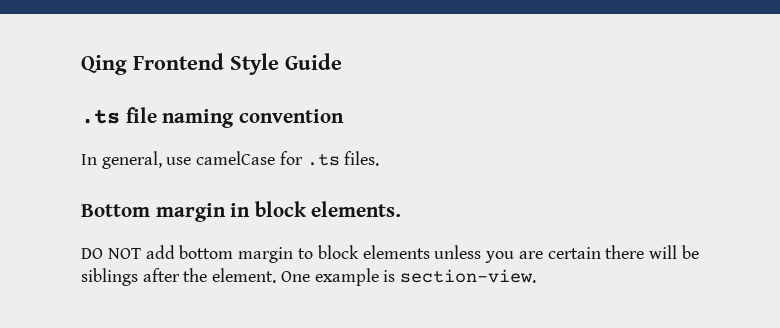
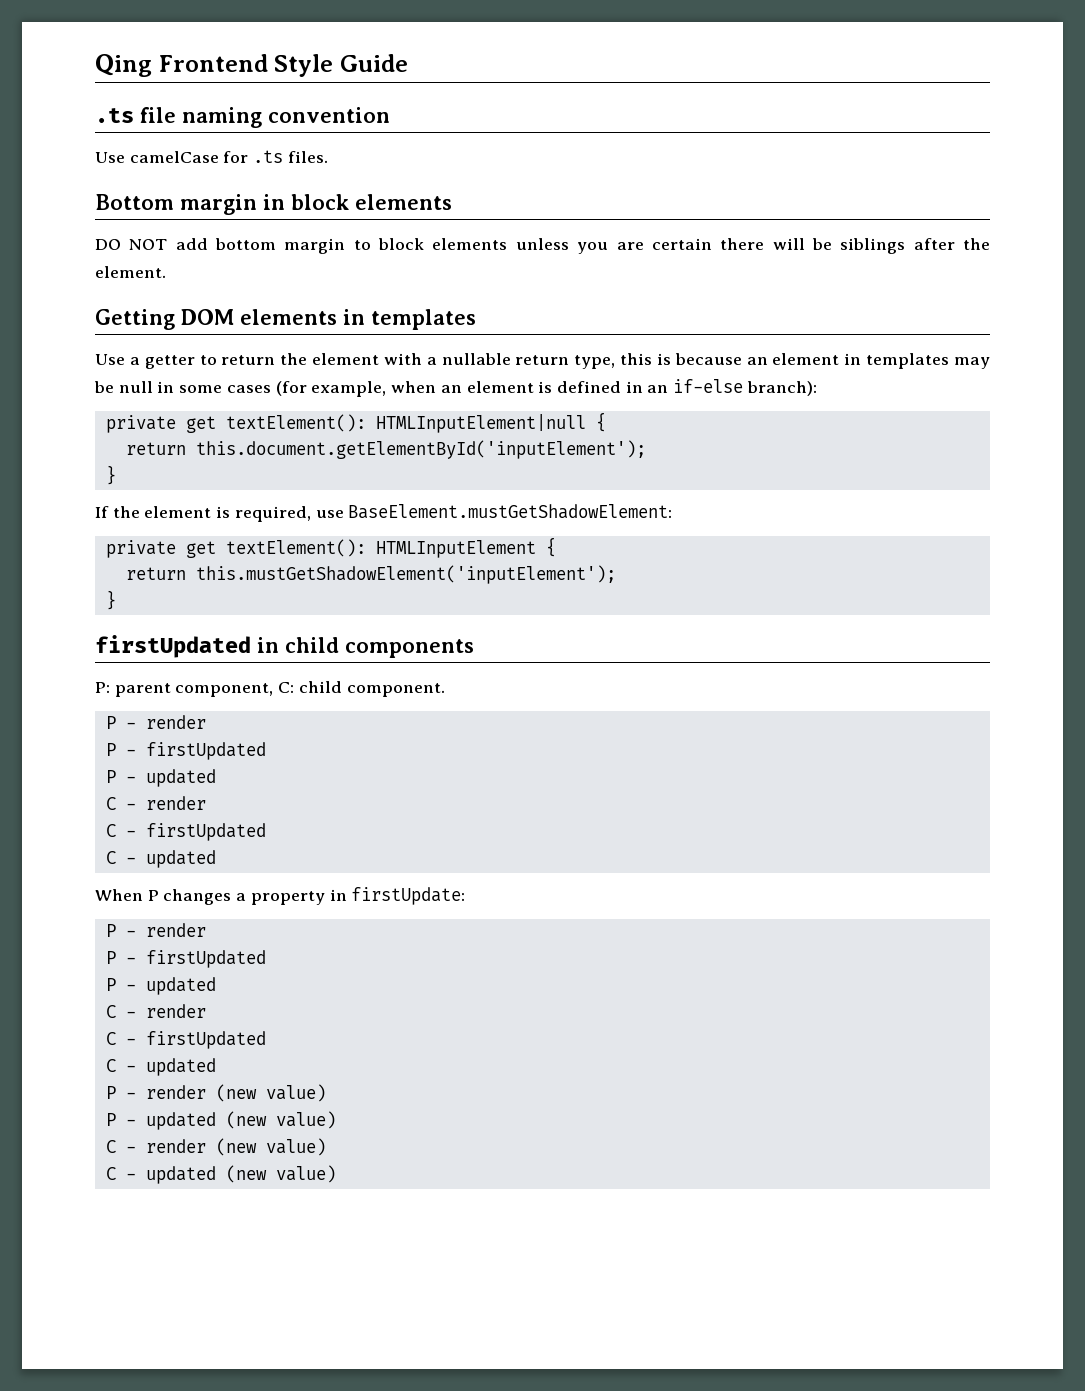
- In general, use camelCase for .ts files.
+ Use camelCase for .ts files.
- Bottom margin in block elements.
+ Bottom margin in block elements
- DO NOT add bottom margin to block elements unless you are certain there will be siblings after the element. One example is section-view.
+ DO NOT add bottom margin to block elements unless you are certain there will be siblings after the element.
+ Getting DOM elements in templates
+ Use a getter to return the element with a nullable return type, this is because an element in templates may be null in some cases (for example, when an element is defined in an if-else branch):
+ private get textElement(): HTMLInputElement|null {
+ return this.document.getElementById('inputElement');
+ }
+ If the element is required, use BaseElement.mustGetShadowElement:
+ private get textElement(): HTMLInputElement {
+ return this.mustGetShadowElement('inputElement');
+ }
+ firstUpdated in child components
+ P: parent component, C: child component.
+ P - render
+ P - firstUpdated
+ P - updated
+ C - render
+ C - firstUpdated
+ C - updated
+ When P changes a property in firstUpdate:
+ P - render
+ P - firstUpdated
+ P - updated
+ C - render
+ C - firstUpdated
+ C - updated
+ P - render (new value)
+ P - updated (new value)
+ C - render (new value)
+ C - updated (new value)

